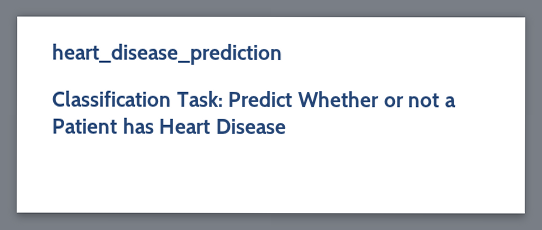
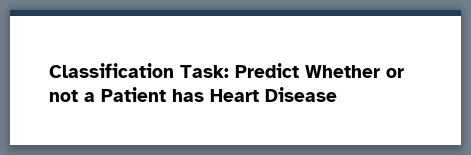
- heart_disease_prediction

